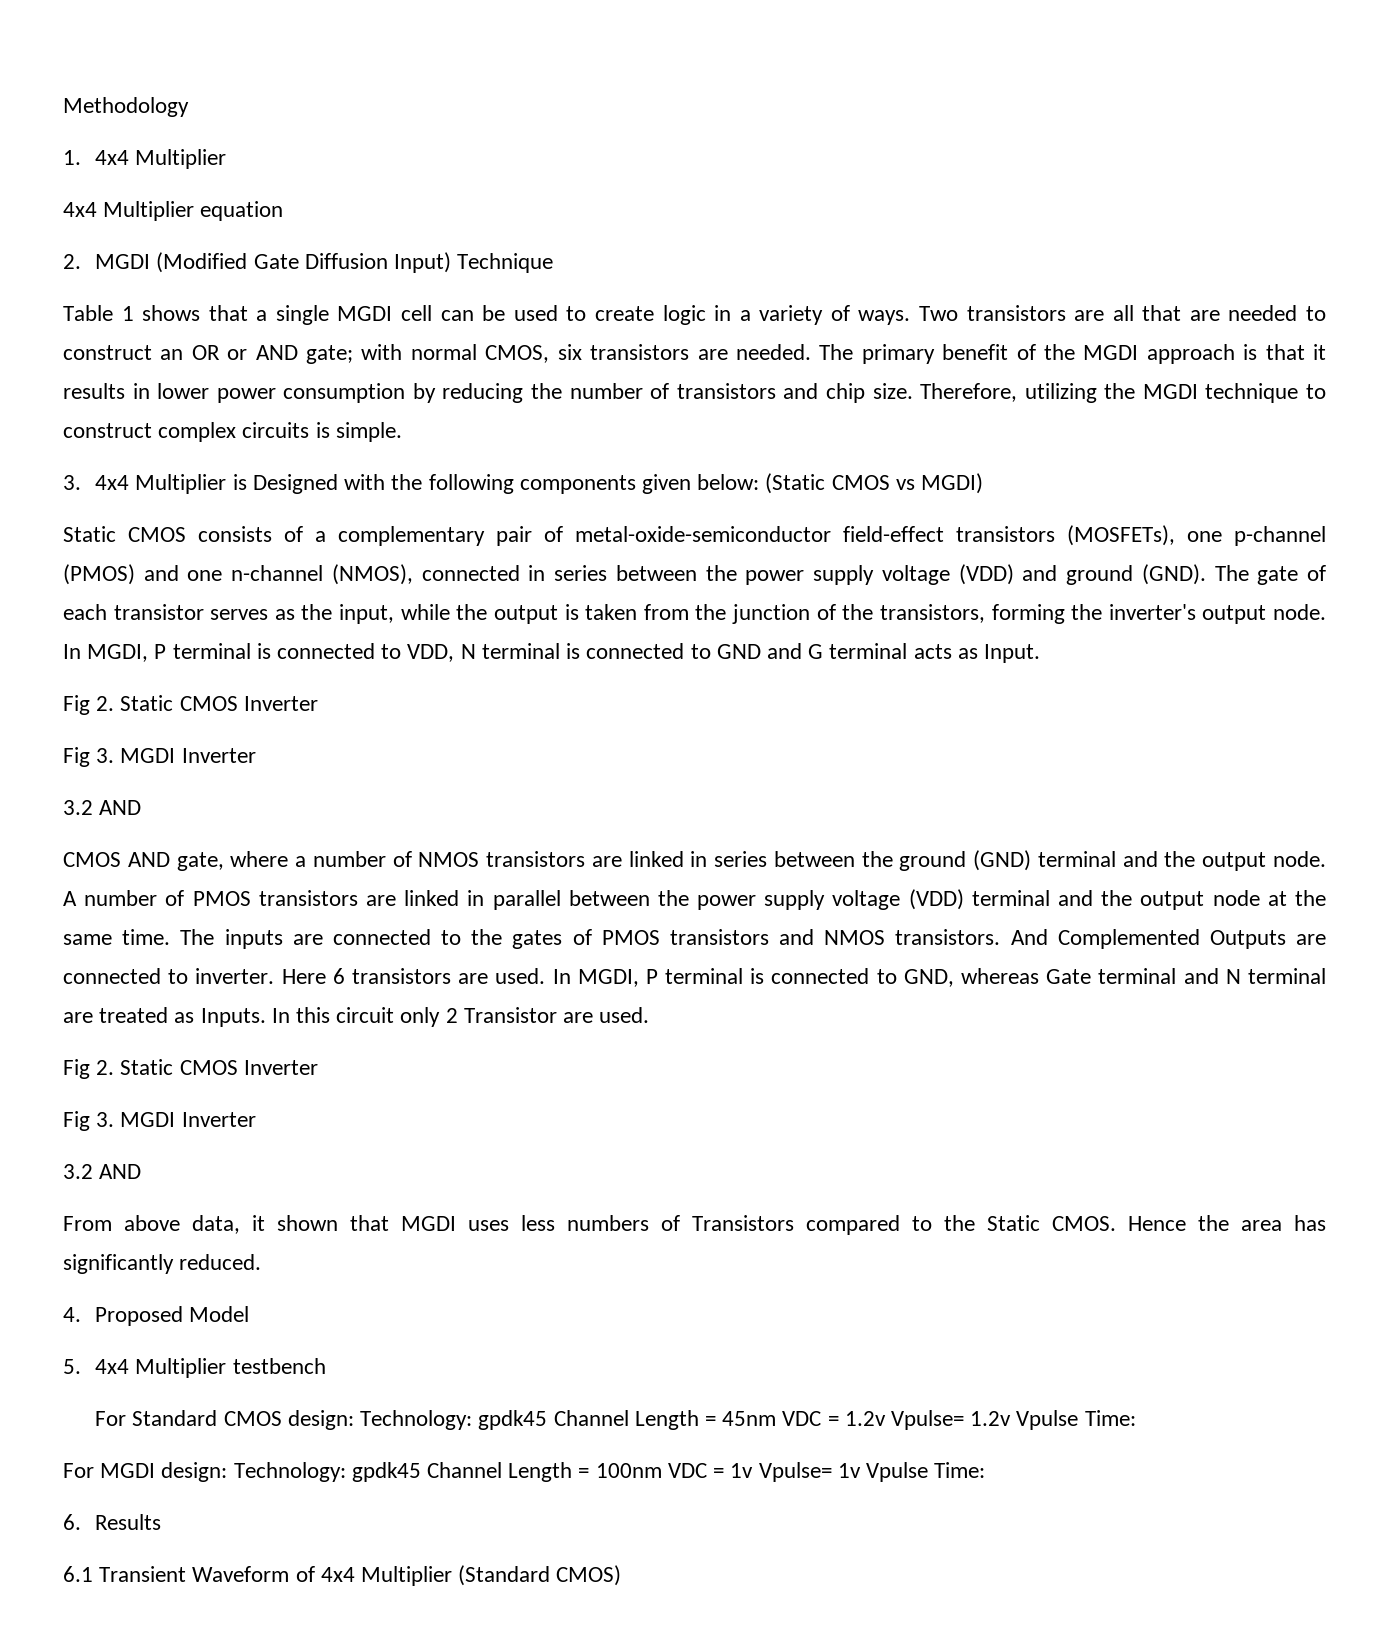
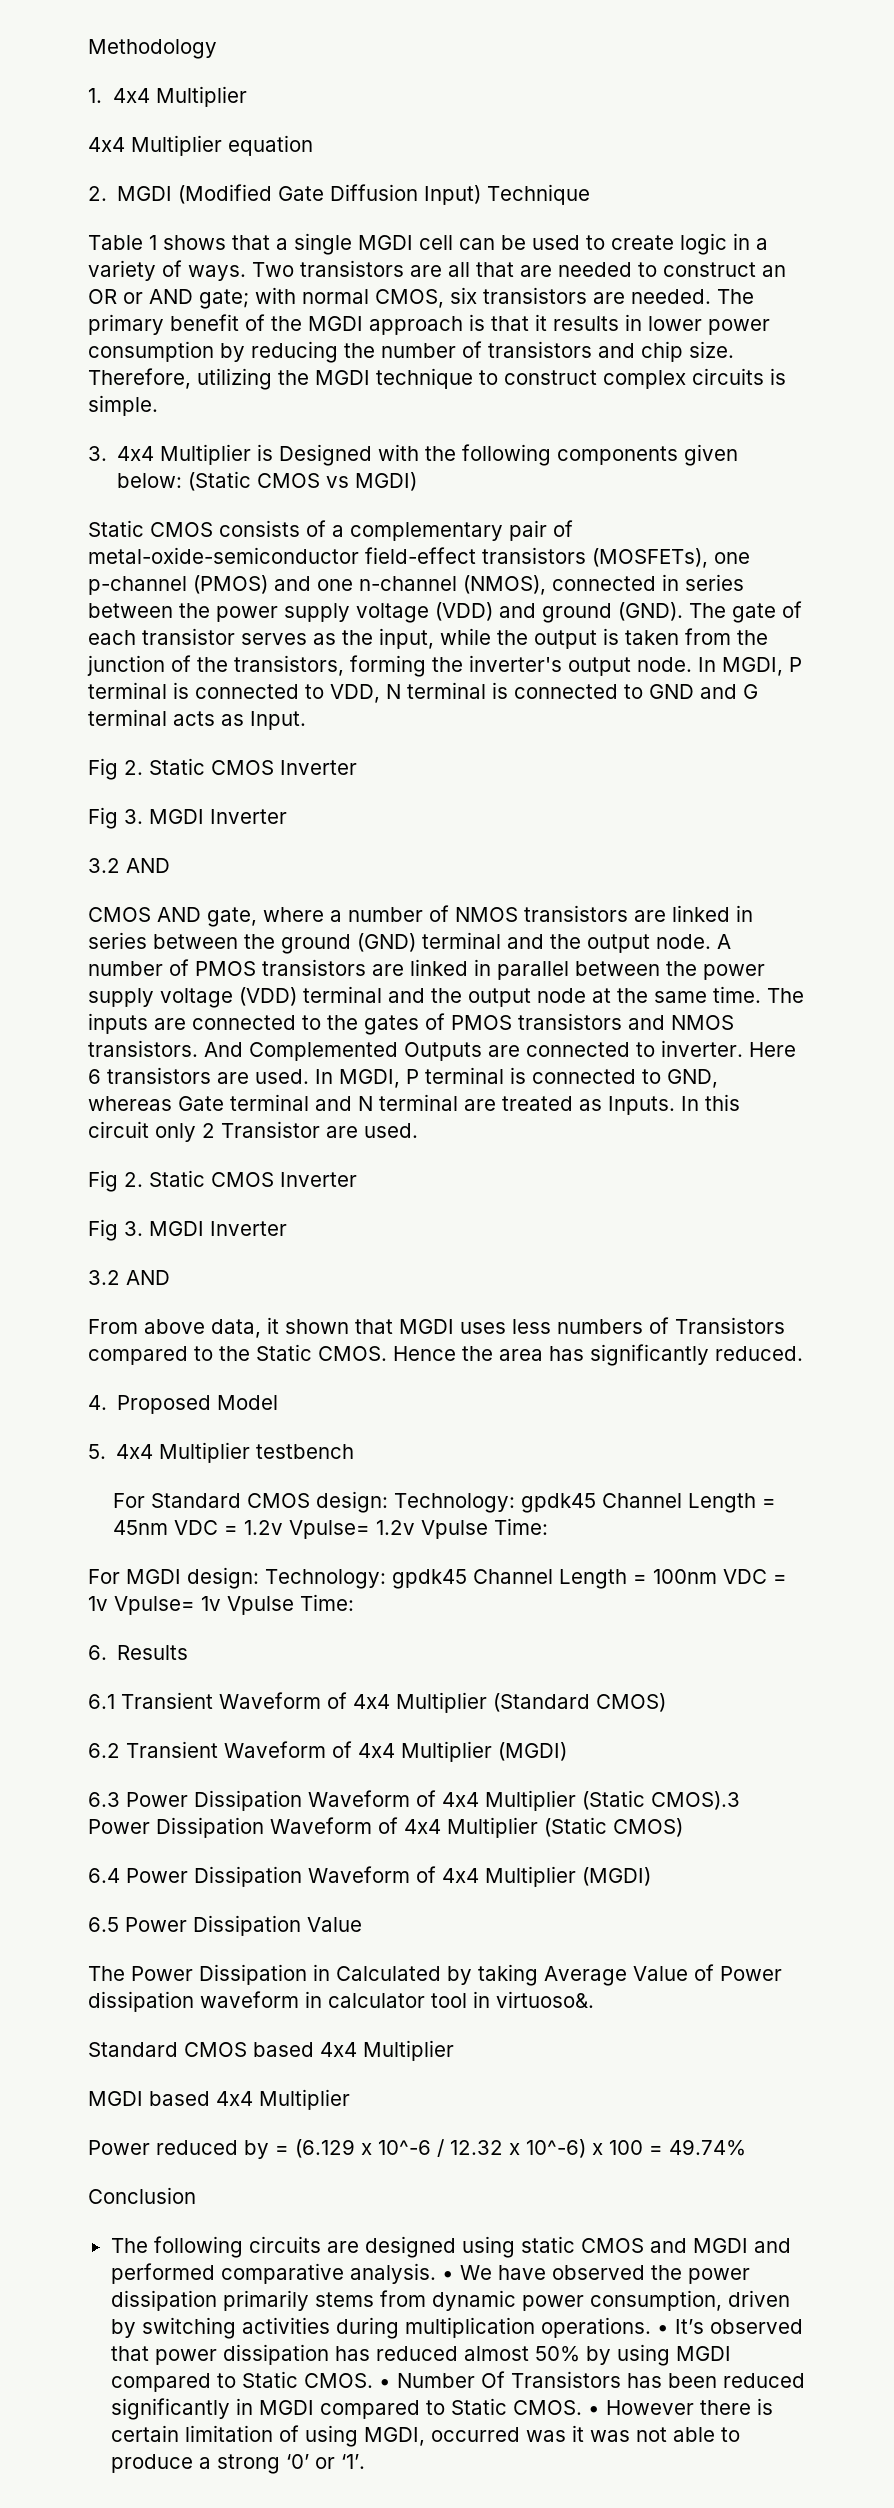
+ 6.2 Transient Waveform of 4x4 Multiplier (MGDI)
+ 6.3 Power Dissipation Waveform of 4x4 Multiplier (Static CMOS).3 Power Dissipation Waveform of 4x4 Multiplier (Static CMOS)
+ 6.4 Power Dissipation Waveform of 4x4 Multiplier (MGDI)
+ 6.5 Power Dissipation Value
+ The Power Dissipation in Calculated by taking Average Value of Power dissipation waveform in calculator tool in virtuoso&.
+ Standard CMOS based 4x4 Multiplier
+ MGDI based 4x4 Multiplier
+ Power reduced by = (6.129 x 10^-6 / 12.32 x 10^-6) x 100 = 49.74%
+ Conclusion
+ The following circuits are designed using static CMOS and MGDI and performed comparative analysis. • We have observed the power dissipation primarily stems from dynamic power consumption, driven by switching activities during multiplication operations. • It’s observed that power dissipation has reduced almost 50% by using MGDI compared to Static CMOS. • Number Of Transistors has been reduced significantly in MGDI compared to Static CMOS. • However there is certain limitation of using MGDI, occurred was it was not able to produce a strong ‘0’ or ‘1’.

